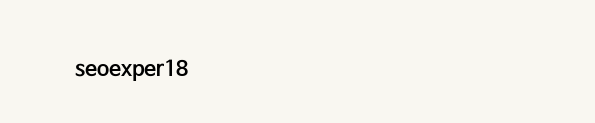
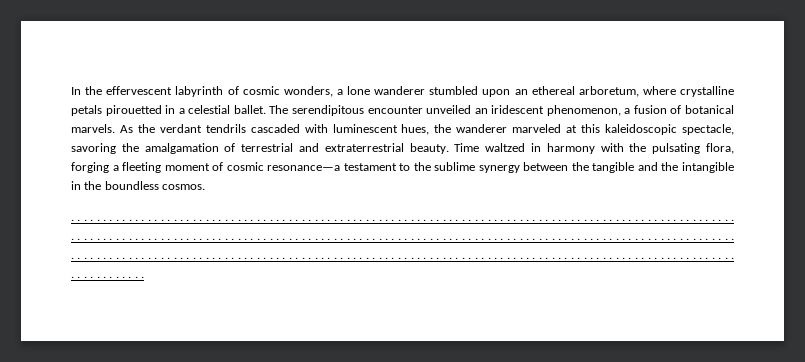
- seoexper18
+ In the effervescent labyrinth of cosmic wonders, a lone wanderer stumbled upon an ethereal arboretum, where crystalline petals pirouetted in a celestial ballet. The serendipitous encounter unveiled an iridescent phenomenon, a fusion of botanical marvels. As the verdant tendrils cascaded with luminescent hues, the wanderer marveled at this kaleidoscopic spectacle, savoring the amalgamation of terrestrial and extraterrestrial beauty. Time waltzed in harmony with the pulsating flora, forging a fleeting moment of cosmic resonance—a testament to the sublime synergy between the tangible and the intangible in the boundless cosmos.
+ . . . . . . . . . . . . . . . . . . . . . . . . . . . . . . . . . . . . . . . . . . . . . . . . . . . . . . . . . . . . . . . . . . . . . . . . . . . . . . . . . . . . . . . . . . . . . . . . . . . . . . . . . . . . . . . . . . . . . . . . . . . . . . . . . . . . . . . . . . . . . . . . . . . . . . . . . . . . . . . . . . . . . . . . . . . . . . . . . . . . . . . . . . . . . . . . . . . . . . . . . . . . . . . . . . . . . . . . . . . . . . . . . . . . . . . . . . . . . . . . . . . . . . . . . . . . . . . . . . . . . . . . . . . . . . . . . . . . . . . . . . . . . . . . . . . . . . . . . . . . . . . . . . . . . . . . . . . . . . . . . . . .

